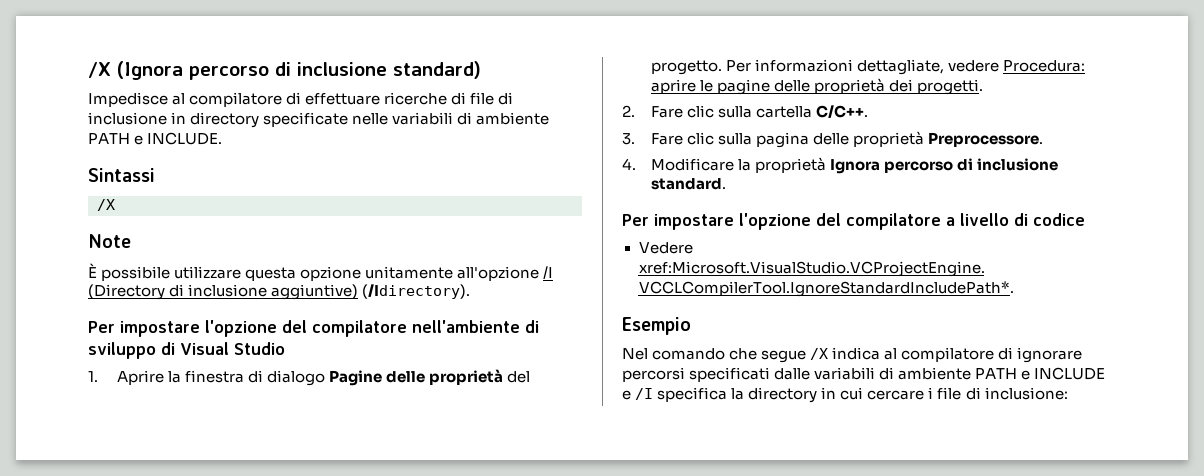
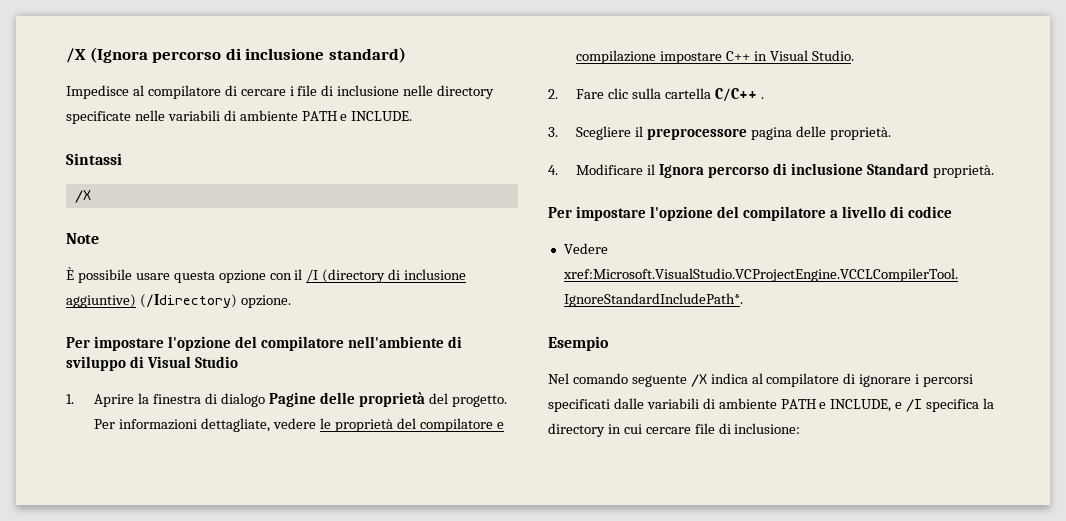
- Impedisce al compilatore di effettuare ricerche di file di inclusione in directory specificate nelle variabili di ambiente PATH e INCLUDE.
+ Impedisce al compilatore di cercare i file di inclusione nelle directory specificate nelle variabili di ambiente PATH e INCLUDE.
- È possibile utilizzare questa opzione unitamente all'opzione /I (Directory di inclusione aggiuntive) (/Idirectory).
+ È possibile usare questa opzione con il /I (directory di inclusione aggiuntive) (/Idirectory) opzione.
- Per informazioni dettagliate, vedere Procedura: aprire le pagine delle proprietà dei progetti.
+ Per informazioni dettagliate, vedere le proprietà del compilatore e compilazione impostare C++ in Visual Studio.
- 2. Fare clic sulla cartella C/C++.
+ 2. Fare clic sulla cartella C/C++ .
- 3. Fare clic sulla pagina delle proprietà Preprocessore.
+ 3. Scegliere il preprocessore pagina delle proprietà.
- 4. Modificare la proprietà Ignora percorso di inclusione standard.
+ 4. Modificare il Ignora percorso di inclusione Standard proprietà.
- Nel comando che segue /X indica al compilatore di ignorare percorsi specificati dalle variabili di ambiente PATH e INCLUDE e /I specifica la directory in cui cercare i file di inclusione:
+ Nel comando seguente /X indica al compilatore di ignorare i percorsi specificati dalle variabili di ambiente PATH e INCLUDE, e /I specifica la directory in cui cercare file di inclusione:

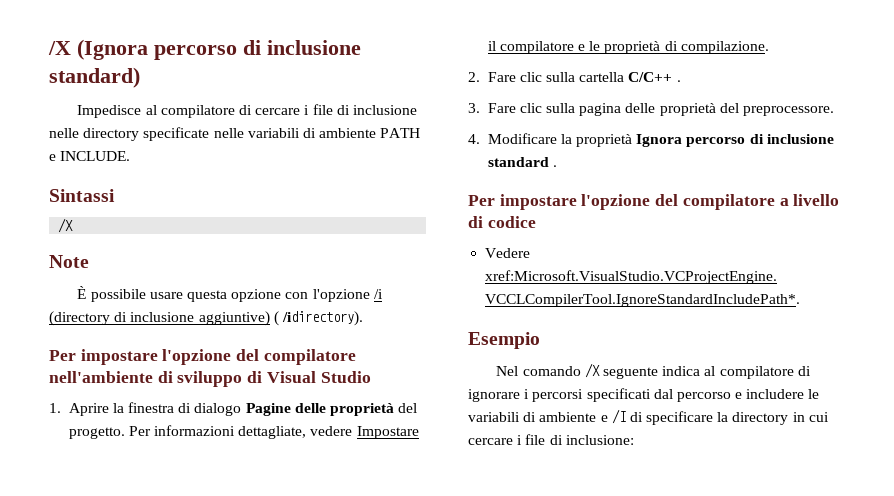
- È possibile usare questa opzione con il /I (directory di inclusione aggiuntive) (/Idirectory) opzione.
+ È possibile usare questa opzione con l'opzione /i (directory di inclusione aggiuntive) ( /idirectory).
- Per informazioni dettagliate, vedere le proprietà del compilatore e compilazione impostare C++ in Visual Studio.
+ Per informazioni dettagliate, vedere Impostare il compilatore e le proprietà di compilazione.
- 3. Scegliere il preprocessore pagina delle proprietà.
+ 3. Fare clic sulla pagina delle proprietà del preprocessore.
- 4. Modificare il Ignora percorso di inclusione Standard proprietà.
+ 4. Modificare la proprietà Ignora percorso di inclusione standard .
- Nel comando seguente /X indica al compilatore di ignorare i percorsi specificati dalle variabili di ambiente PATH e INCLUDE, e /I specifica la directory in cui cercare file di inclusione:
+ Nel comando /X seguente indica al compilatore di ignorare i percorsi specificati dal percorso e includere le variabili di ambiente e /I di specificare la directory in cui cercare i file di inclusione:

